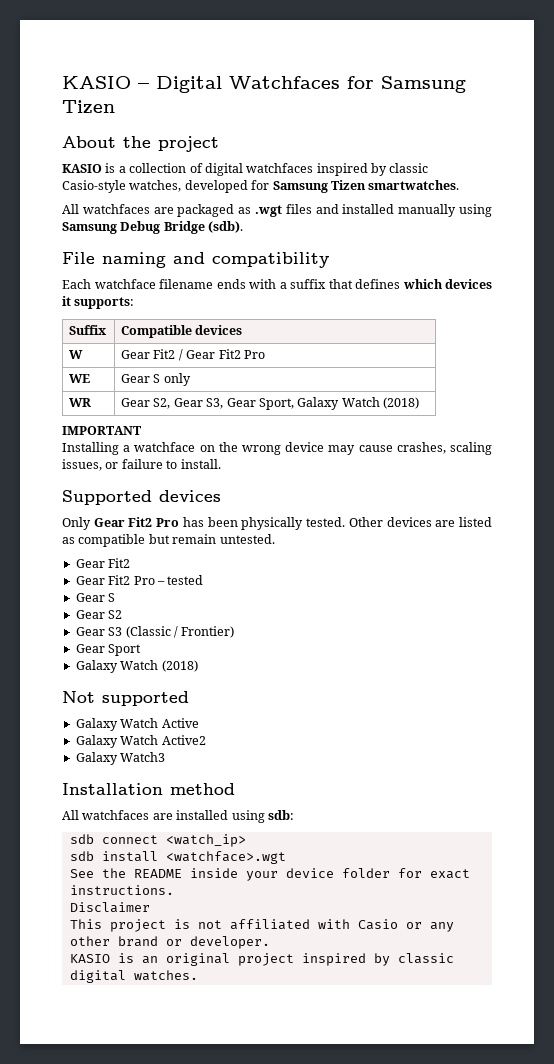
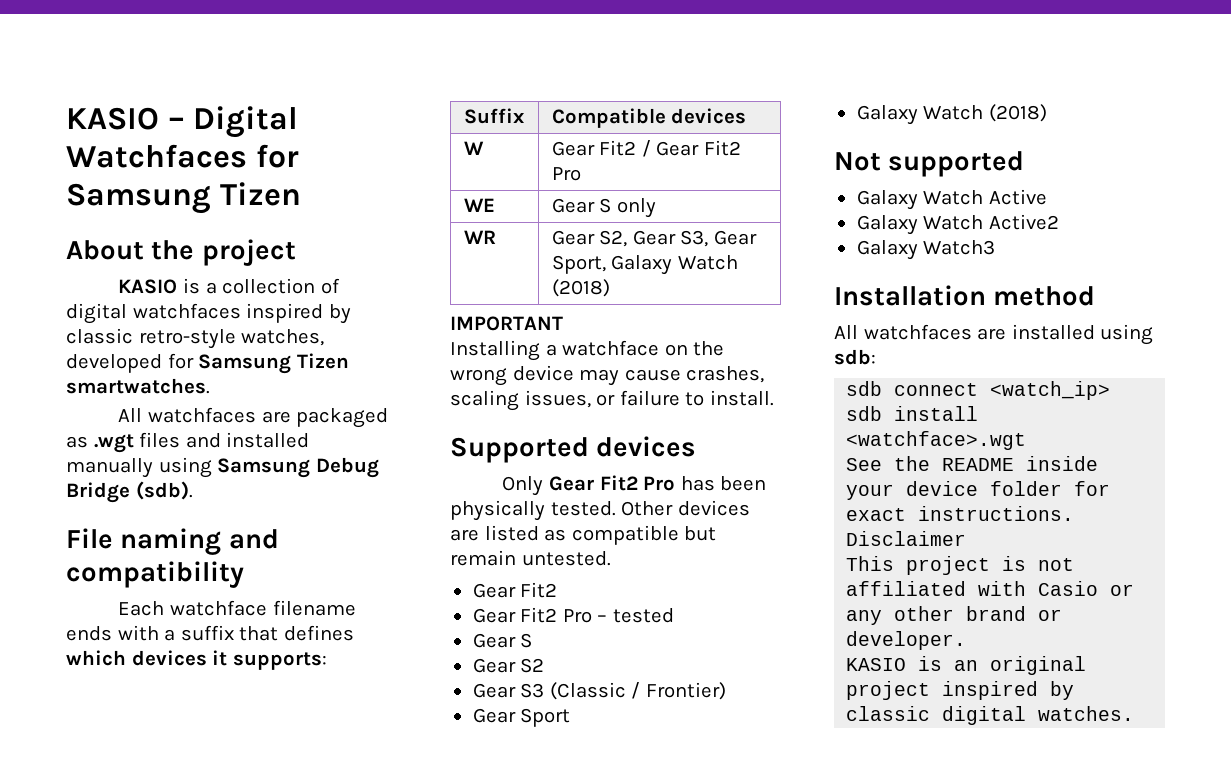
- KASIO is a collection of digital watchfaces inspired by classic Casio-style watches, developed for Samsung Tizen smartwatches.
+ KASIO is a collection of digital watchfaces inspired by classic retro-style watches, developed for Samsung Tizen smartwatches.

